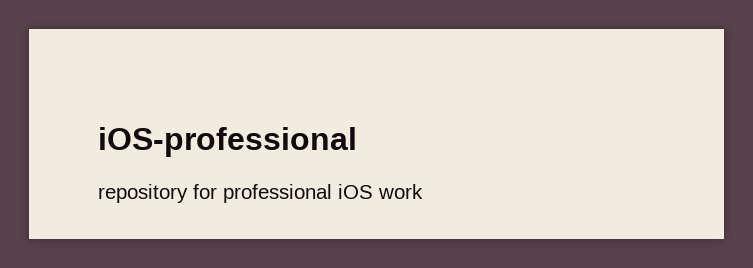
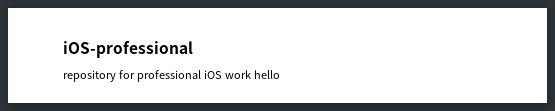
- repository for professional iOS work
+ repository for professional iOS work hello

